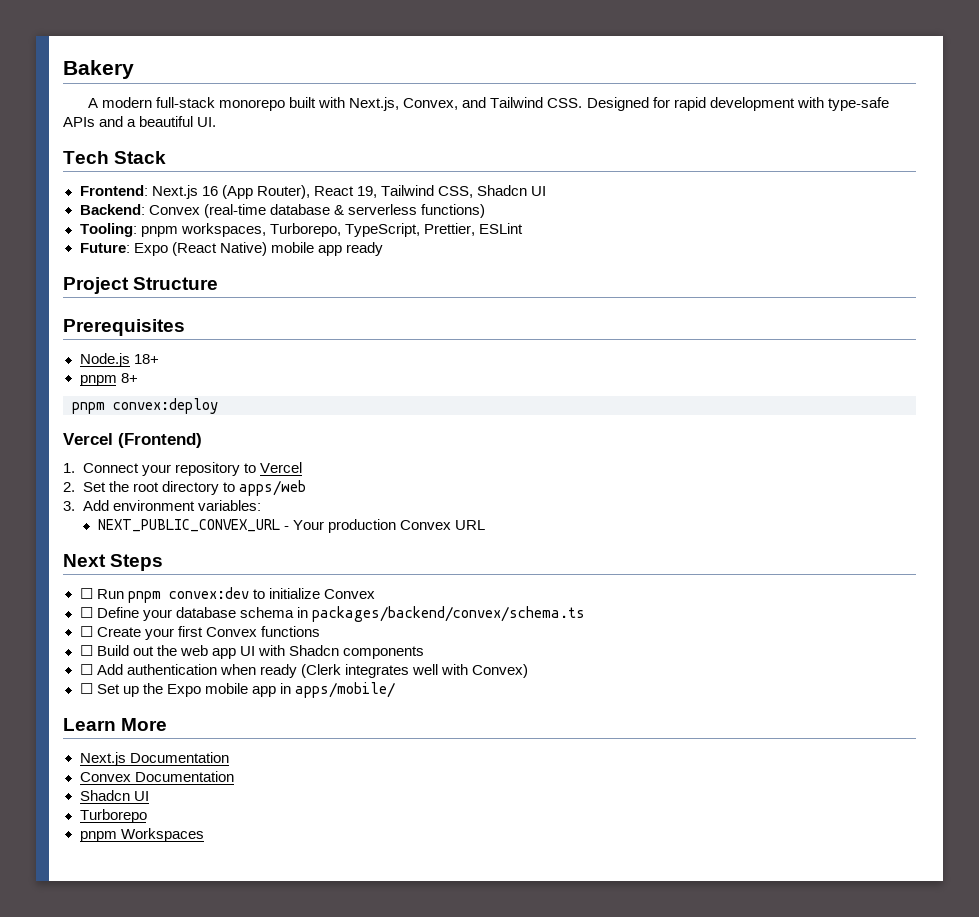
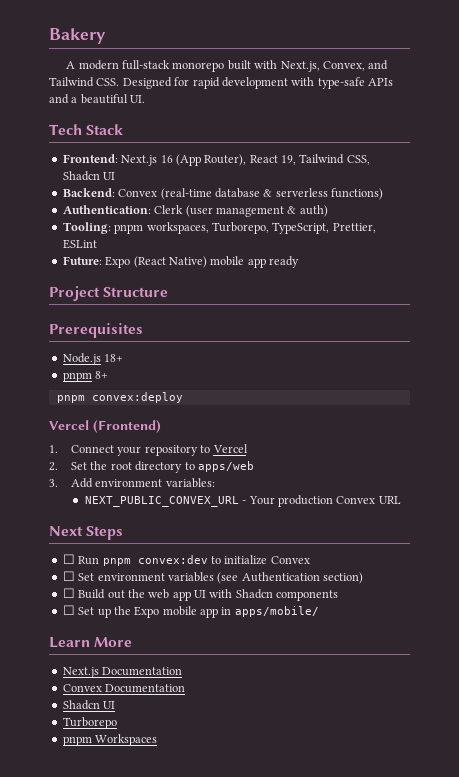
+ Authentication: Clerk (user management & auth)
- ☐ Define your database schema in packages/backend/convex/schema.ts
- ☐ Create your first Convex functions
+ ☐ Set environment variables (see Authentication section)
- ☐ Add authentication when ready (Clerk integrates well with Convex)

